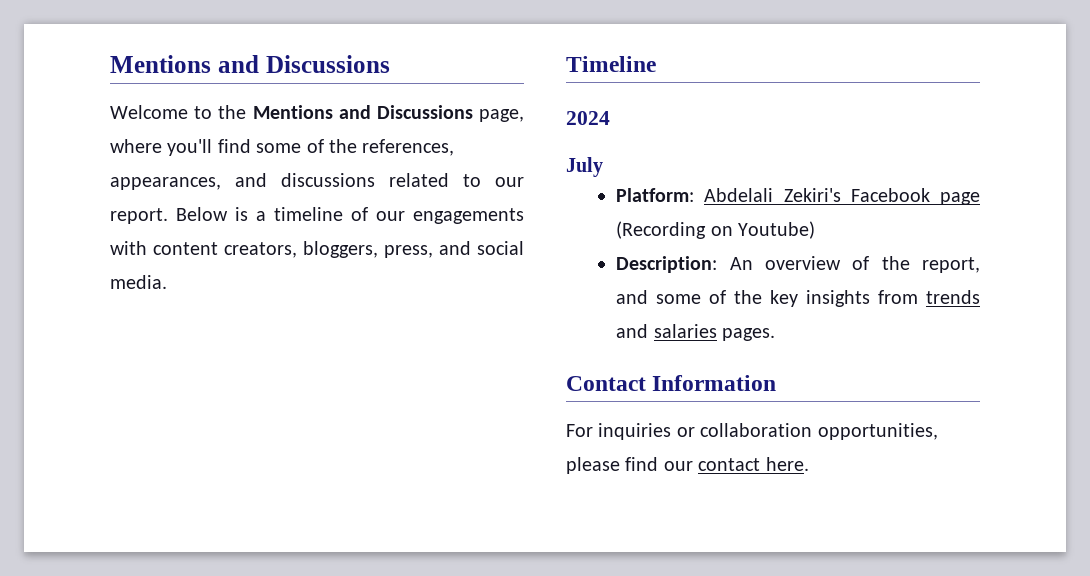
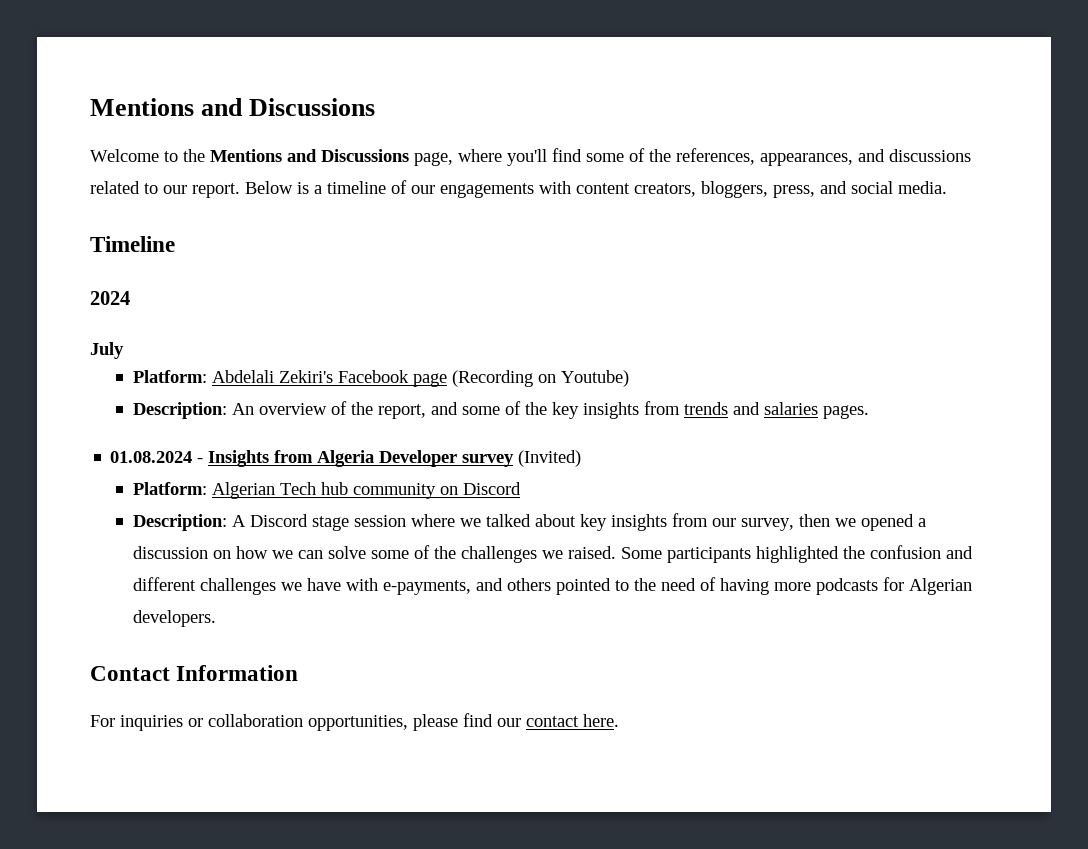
+ 01.08.2024 - Insights from Algeria Developer survey (Invited)
+ Platform: Algerian Tech hub community on Discord
+ Description: A Discord stage session where we talked about key insights from our survey, then we opened a discussion on how we can solve some of the challenges we raised. Some participants highlighted the confusion and different challenges we have with e-payments, and others pointed to the need of having more podcasts for Algerian developers.

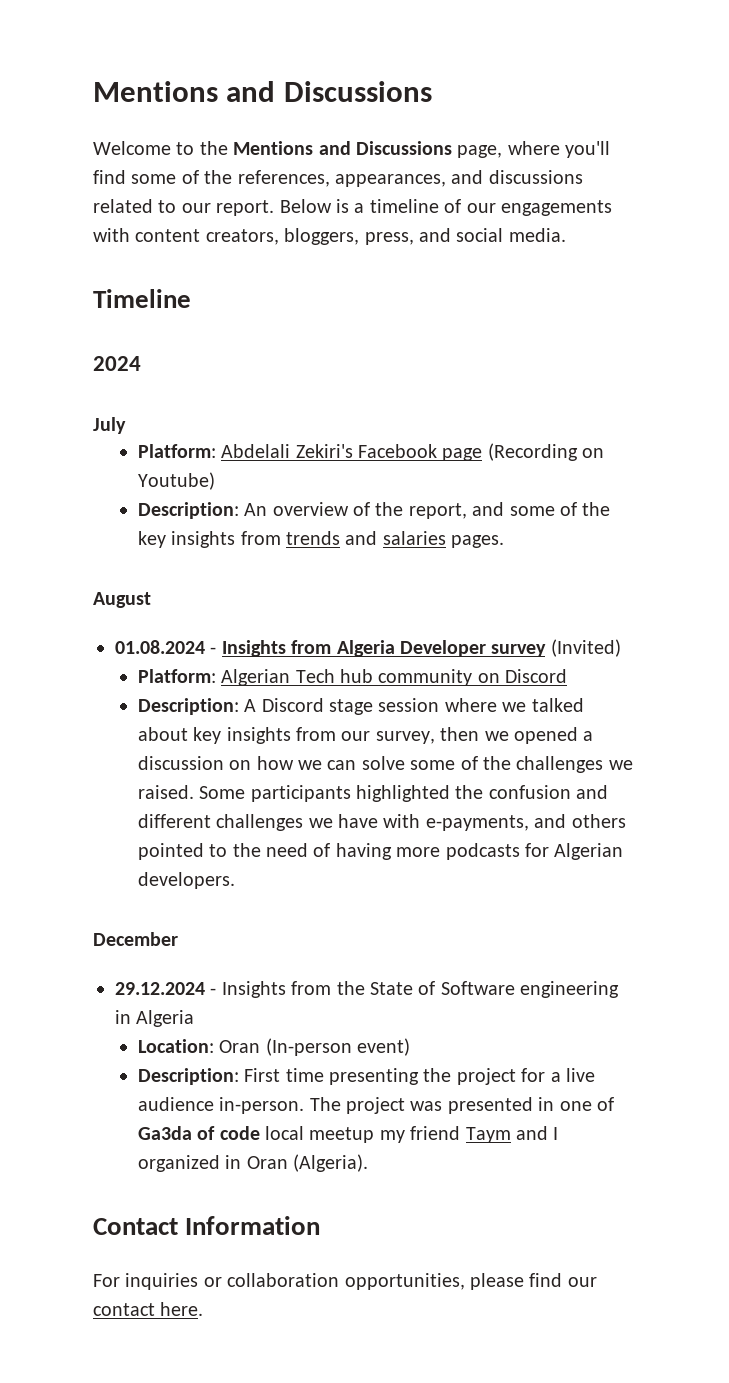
+ August
+ December
+ 29.12.2024 - Insights from the State of Software engineering in Algeria
+ Location: Oran (In-person event)
+ Description: First time presenting the project for a live audience in-person. The project was presented in one of Ga3da of code local meetup my friend Taym and I organized in Oran (Algeria).

